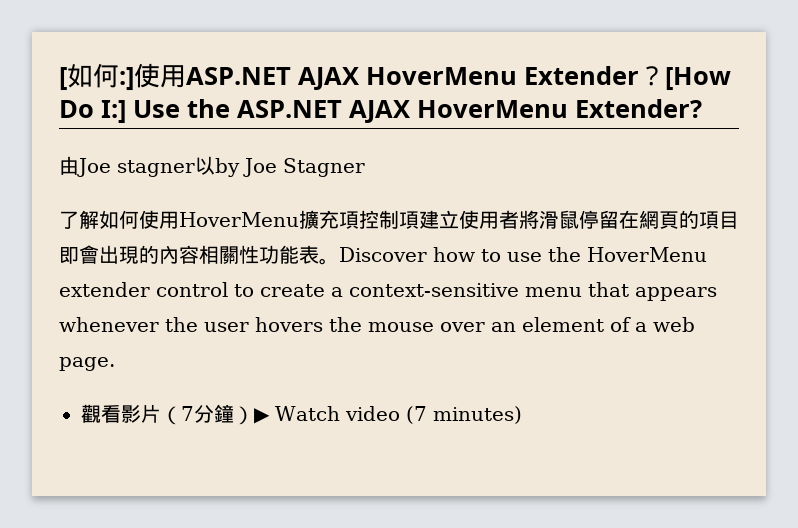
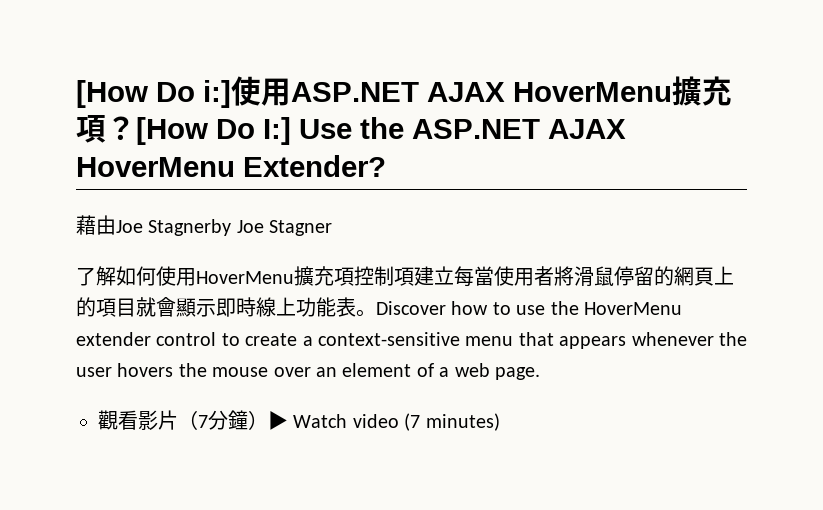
- [如何:]使用ASP.NET AJAX HoverMenu Extender？
+ [How Do i:]使用ASP.NET AJAX HoverMenu擴充項？
- 由Joe stagner以by Joe Stagner
+ 藉由Joe Stagnerby Joe Stagner
- 了解如何使用HoverMenu擴充項控制項建立使用者將滑鼠停留在網頁的項目即會出現的內容相關性功能表。
+ 了解如何使用HoverMenu擴充項控制項建立每當使用者將滑鼠停留的網頁上的項目就會顯示即時線上功能表。

